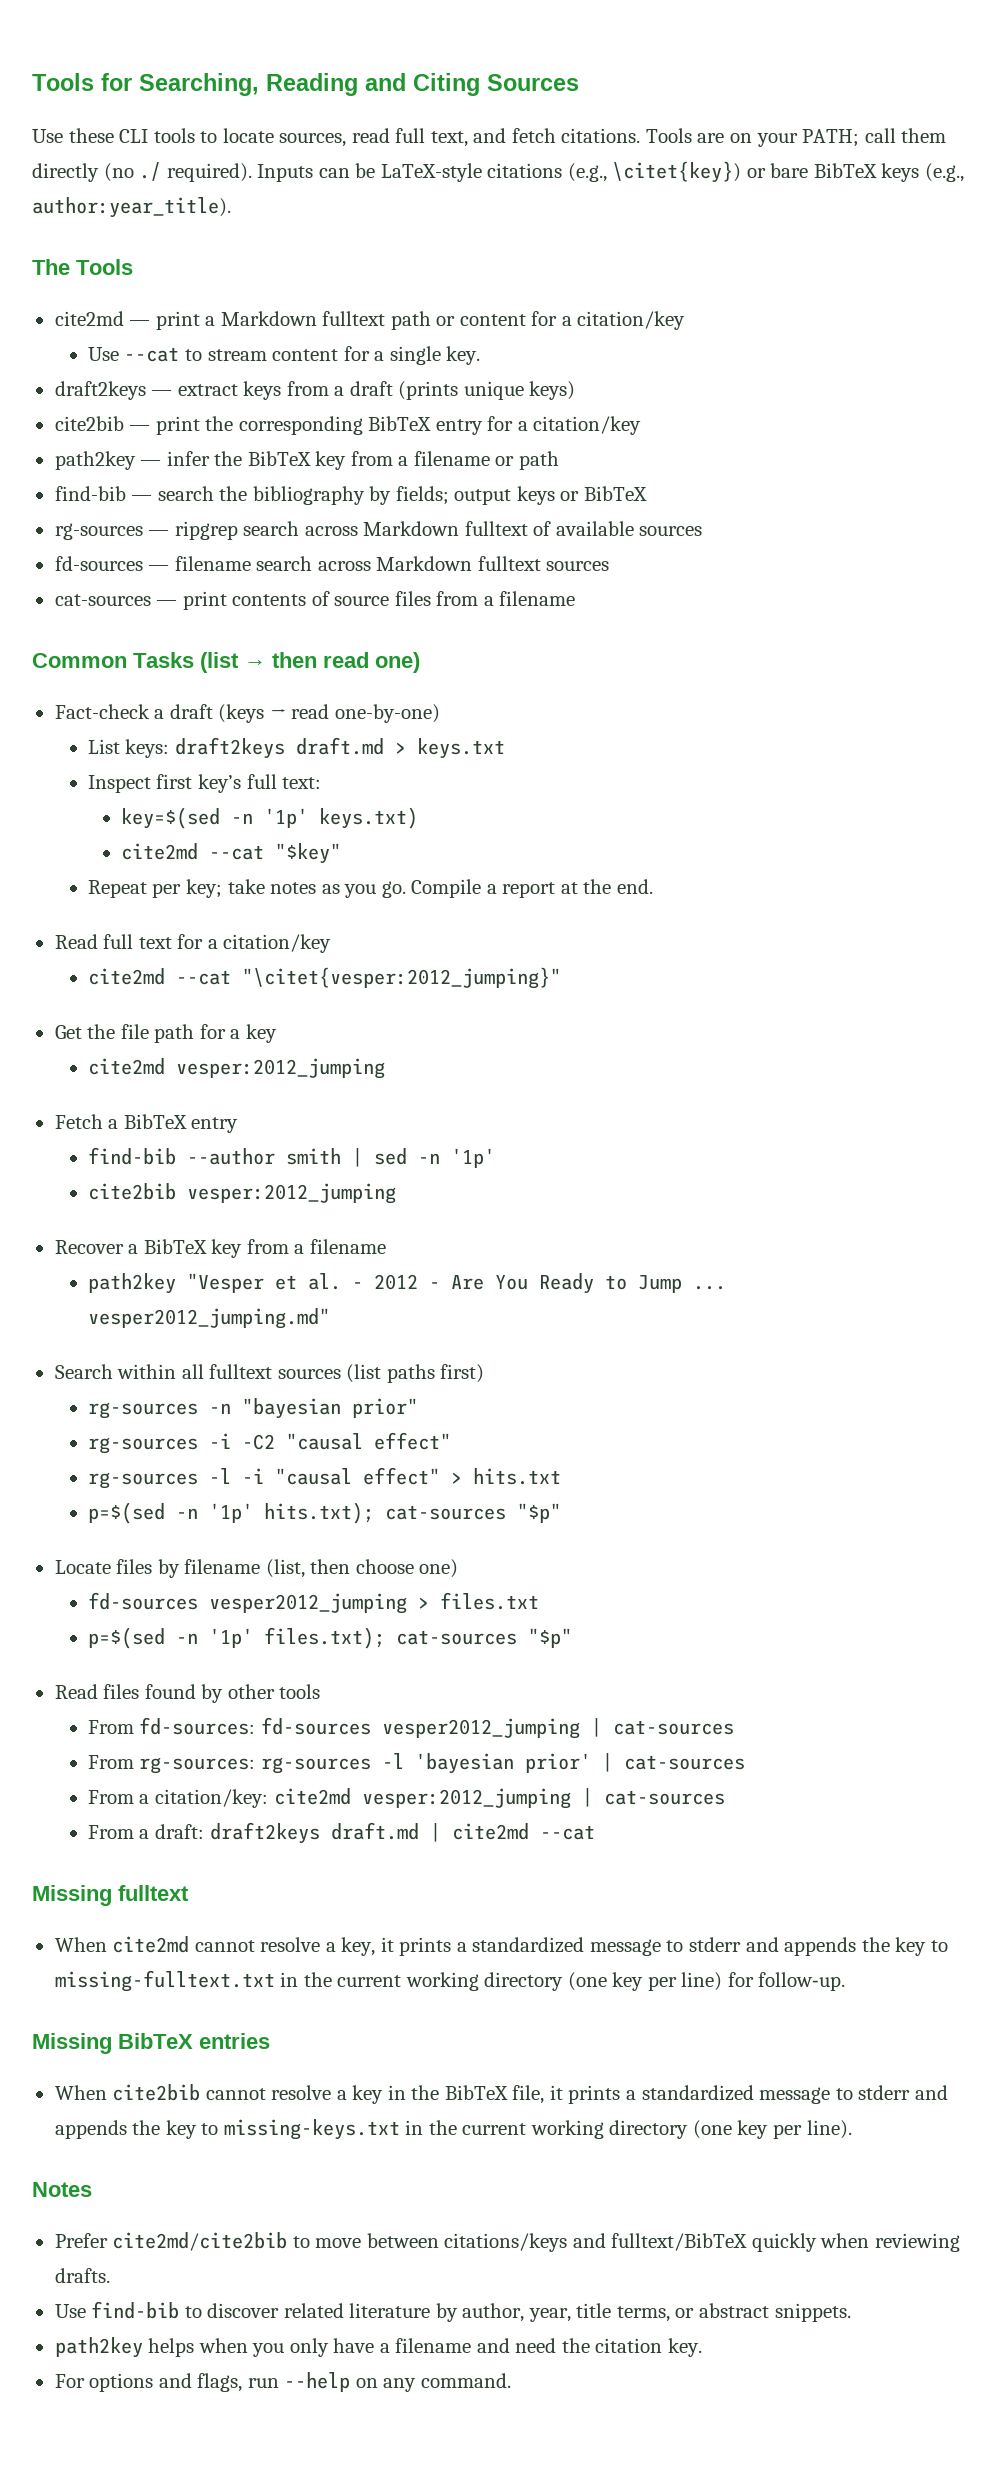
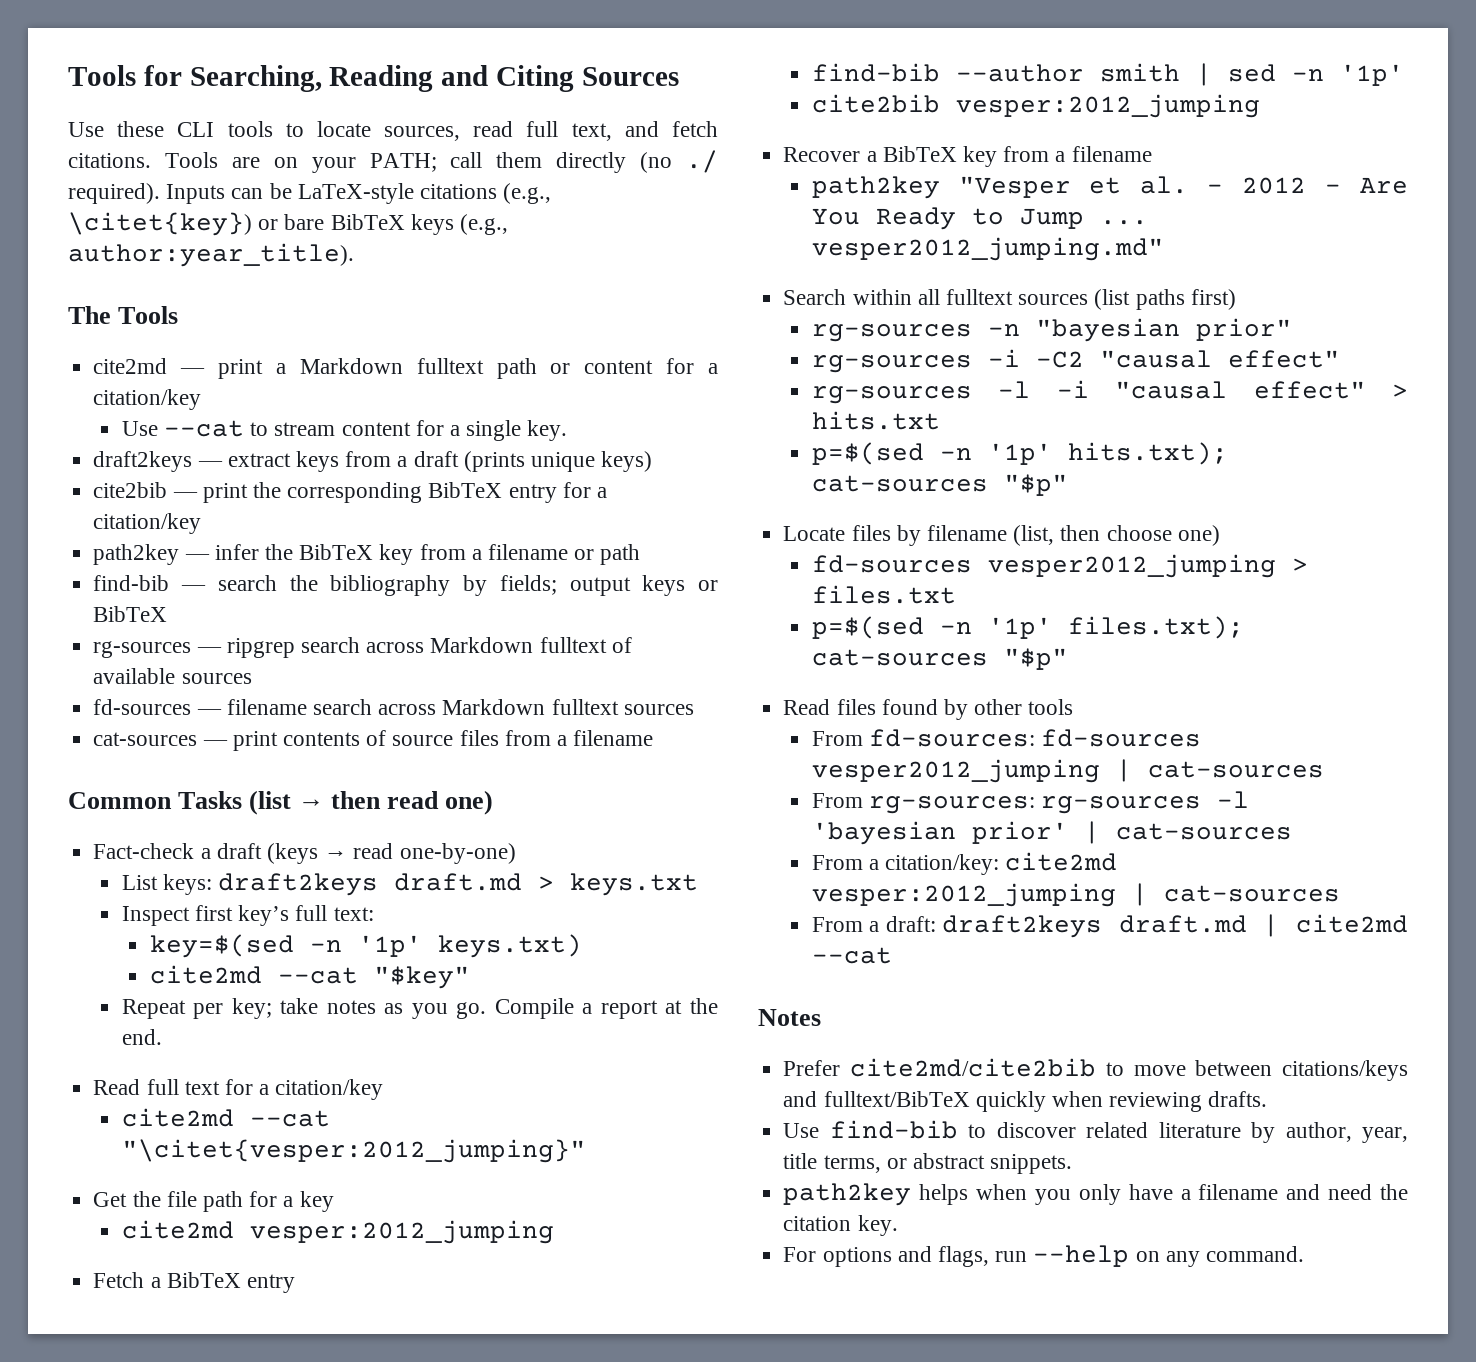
- Missing fulltext
- When cite2md cannot resolve a key, it prints a standardized message to stderr and appends the key to missing-fulltext.txt in the current working directory (one key per line) for follow‑up.
- Missing BibTeX entries
- When cite2bib cannot resolve a key in the BibTeX file, it prints a standardized message to stderr and appends the key to missing-keys.txt in the current working directory (one key per line).

